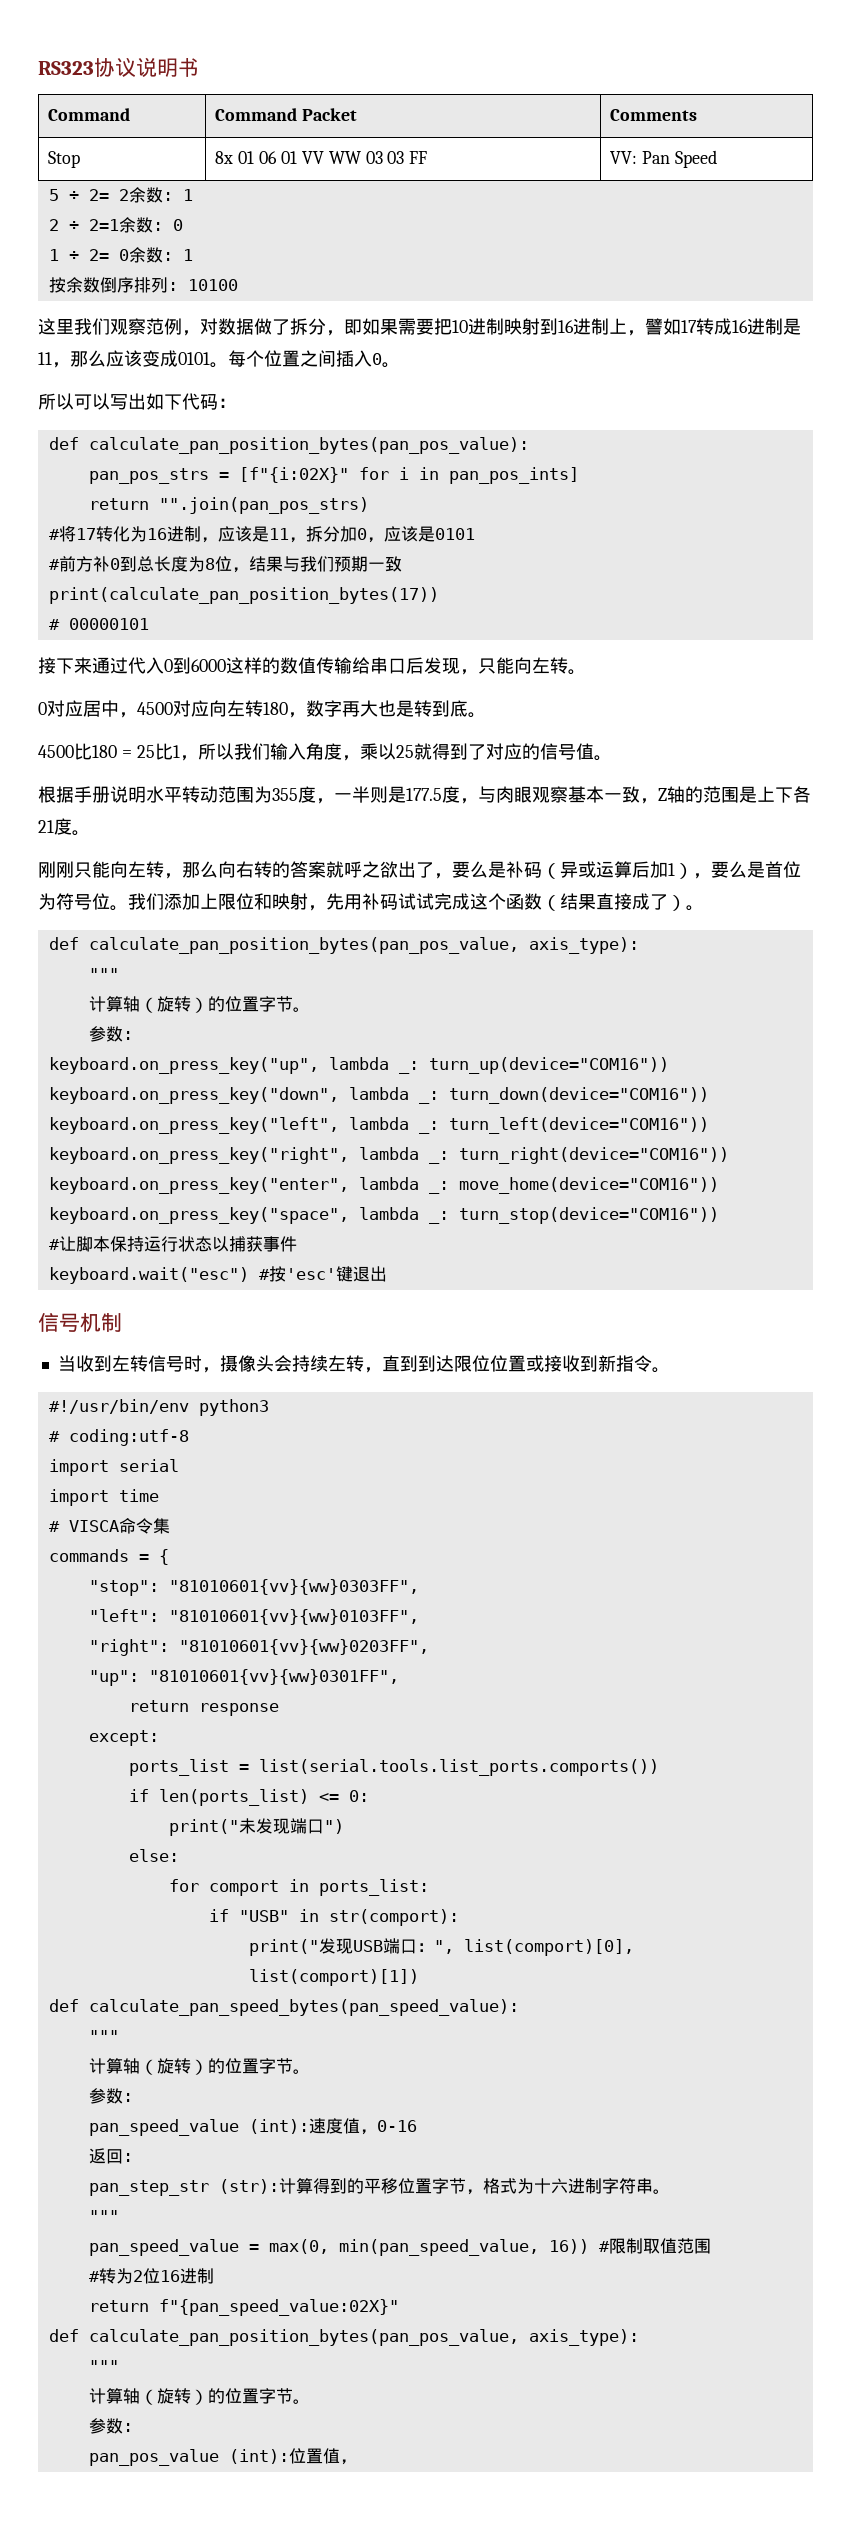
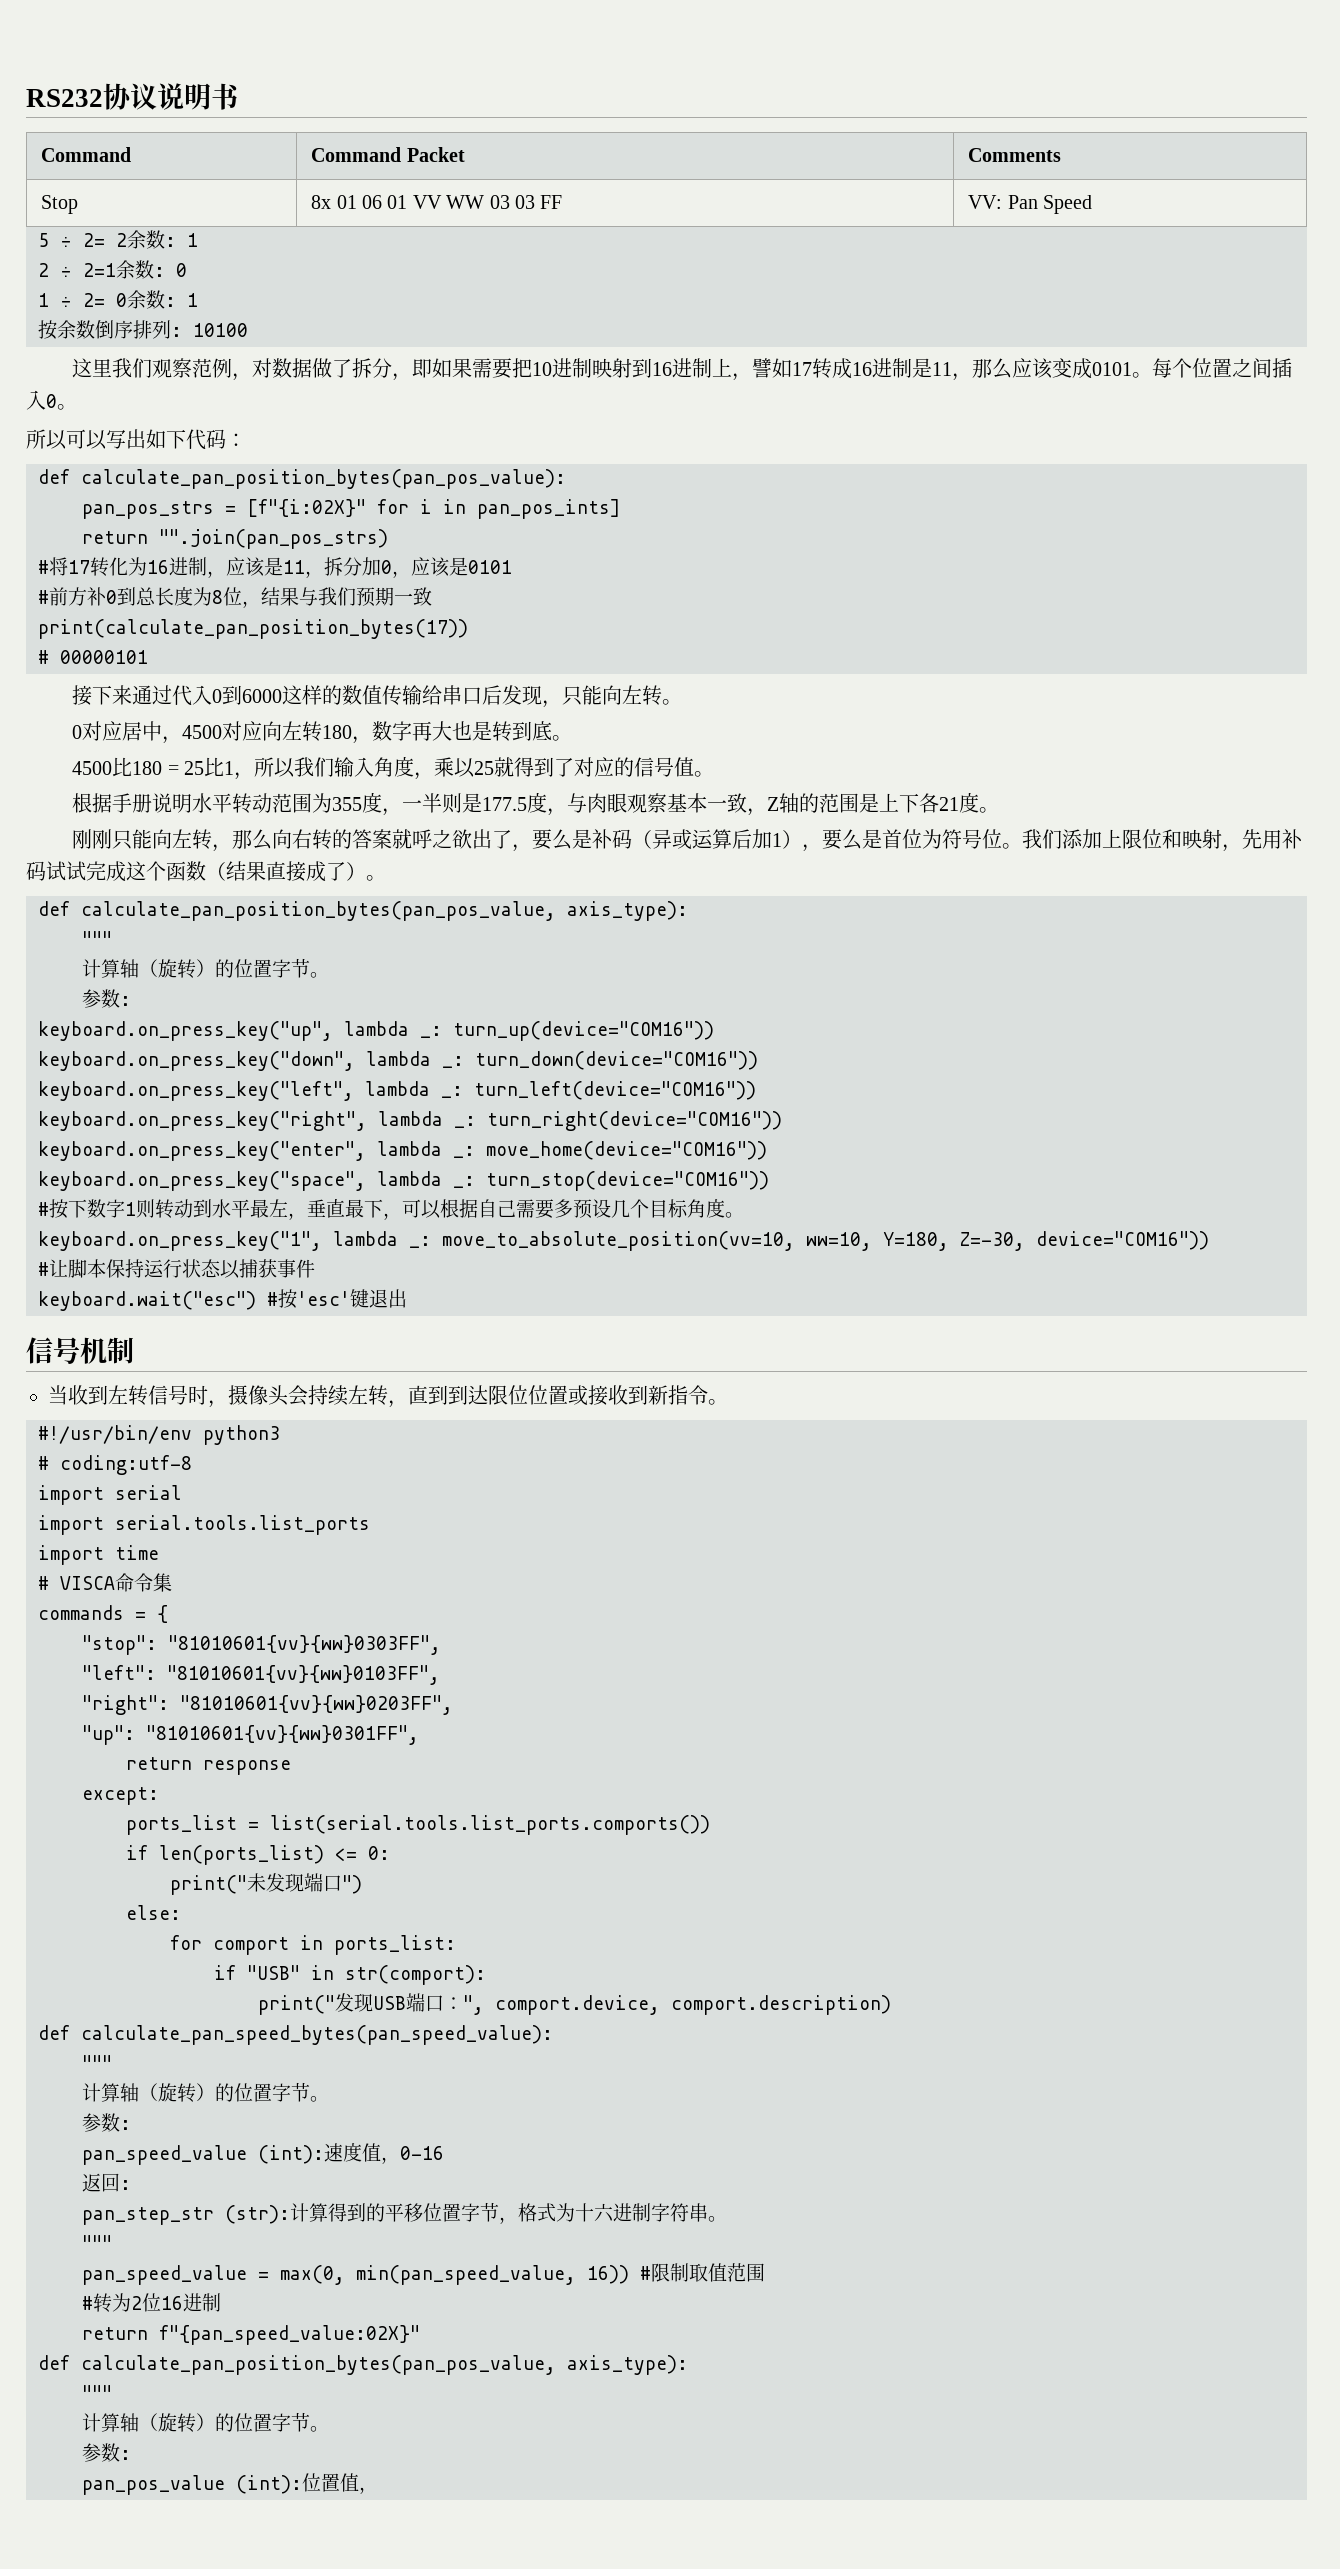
- RS323协议说明书
+ RS232协议说明书
+ #按下数字1则转动到水平最左，垂直最下，可以根据自己需要多预设几个目标角度。
+ keyboard.on_press_key("1", lambda _: move_to_absolute_position(vv=10, ww=10, Y=180, Z=-30, device="COM16"))
+ import serial.tools.list_ports
- print("发现USB端口：", list(comport)[0], list(comport)[1])
+ print("发现USB端口：", comport.device, comport.description)

